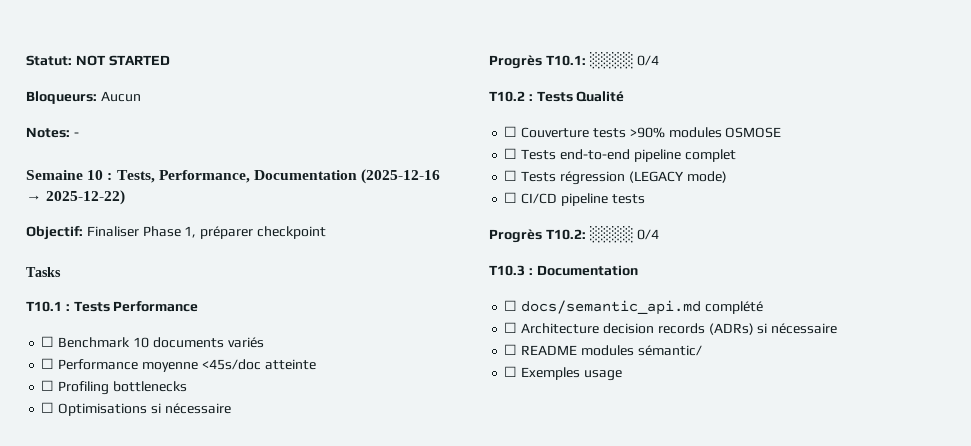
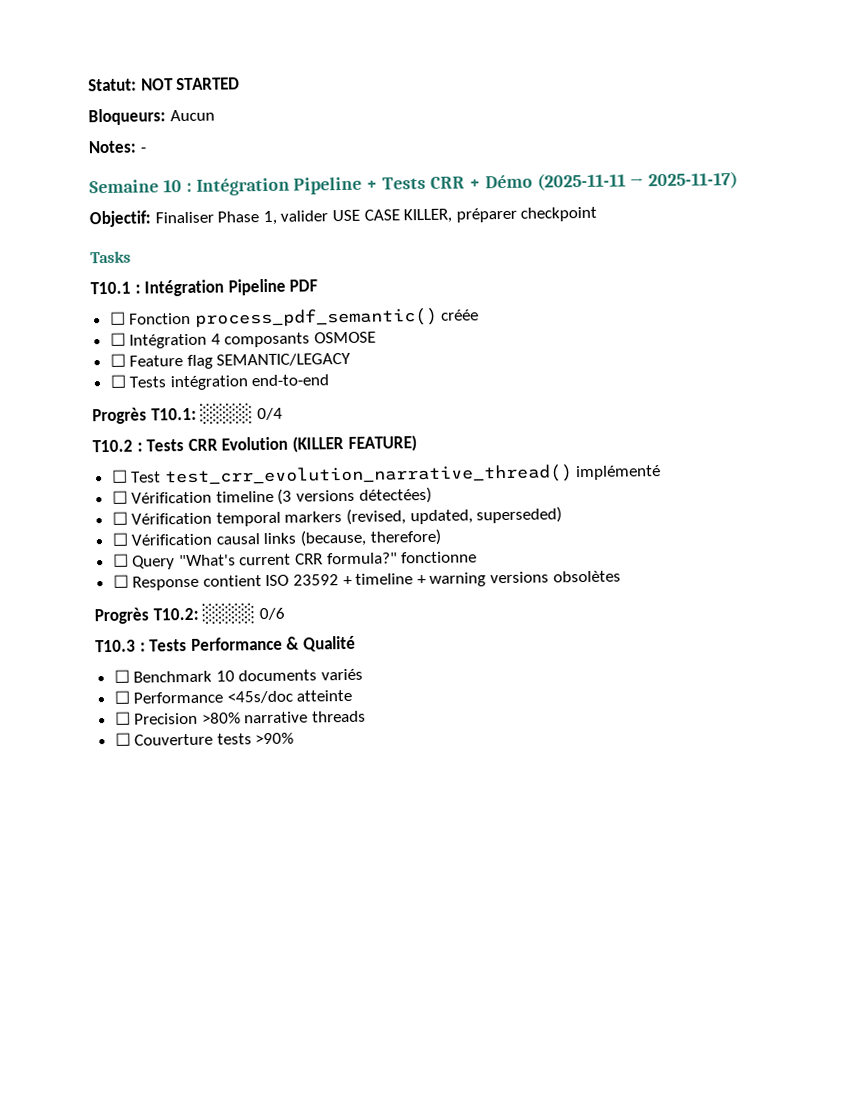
- Semaine 10 : Tests, Performance, Documentation (2025-12-16 → 2025-12-22)
+ Semaine 10 : Intégration Pipeline + Tests CRR + Démo (2025-11-11 → 2025-11-17)
- Objectif: Finaliser Phase 1, préparer checkpoint
+ Objectif: Finaliser Phase 1, valider USE CASE KILLER, préparer checkpoint
- T10.1 : Tests Performance
+ T10.1 : Intégration Pipeline PDF
+ ☐ Fonction process_pdf_semantic() créée
+ ☐ Intégration 4 composants OSMOSE
+ ☐ Feature flag SEMANTIC/LEGACY
+ ☐ Tests intégration end-to-end
+ Progrès T10.1: ░░░░ 0/4
+ T10.2 : Tests CRR Evolution (KILLER FEATURE)
+ ☐ Test test_crr_evolution_narrative_thread() implémenté
+ ☐ Vérification timeline (3 versions détectées)
+ ☐ Vérification temporal markers (revised, updated, superseded)
+ ☐ Vérification causal links (because, therefore)
+ ☐ Query "What's current CRR formula?" fonctionne
+ ☐ Response contient ISO 23592 + timeline + warning versions obsolètes
+ Progrès T10.2: ░░░░ 0/6
+ T10.3 : Tests Performance & Qualité
- ☐ Performance moyenne <45s/doc atteinte
+ ☐ Performance <45s/doc atteinte
- ☐ Profiling bottlenecks
- ☐ Optimisations si nécessaire
- Progrès T10.1: ░░░░ 0/4
- T10.2 : Tests Qualité
- ☐ Couverture tests >90% modules OSMOSE
- ☐ Tests end-to-end pipeline complet
- ☐ Tests régression (LEGACY mode)
- ☐ CI/CD pipeline tests
- Progrès T10.2: ░░░░ 0/4
- T10.3 : Documentation
- ☐ docs/semantic_api.md complété
- ☐ Architecture decision records (ADRs) si nécessaire
- ☐ README modules sémantic/
- ☐ Exemples usage
+ ☐ Precision >80% narrative threads
+ ☐ Couverture tests >90%

